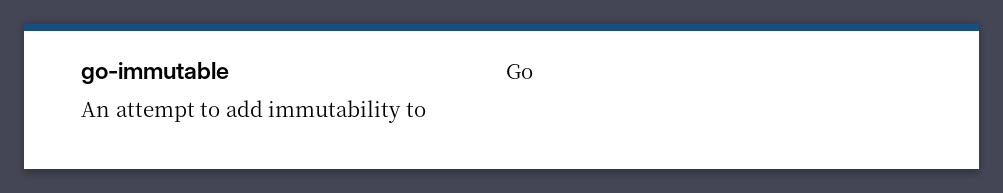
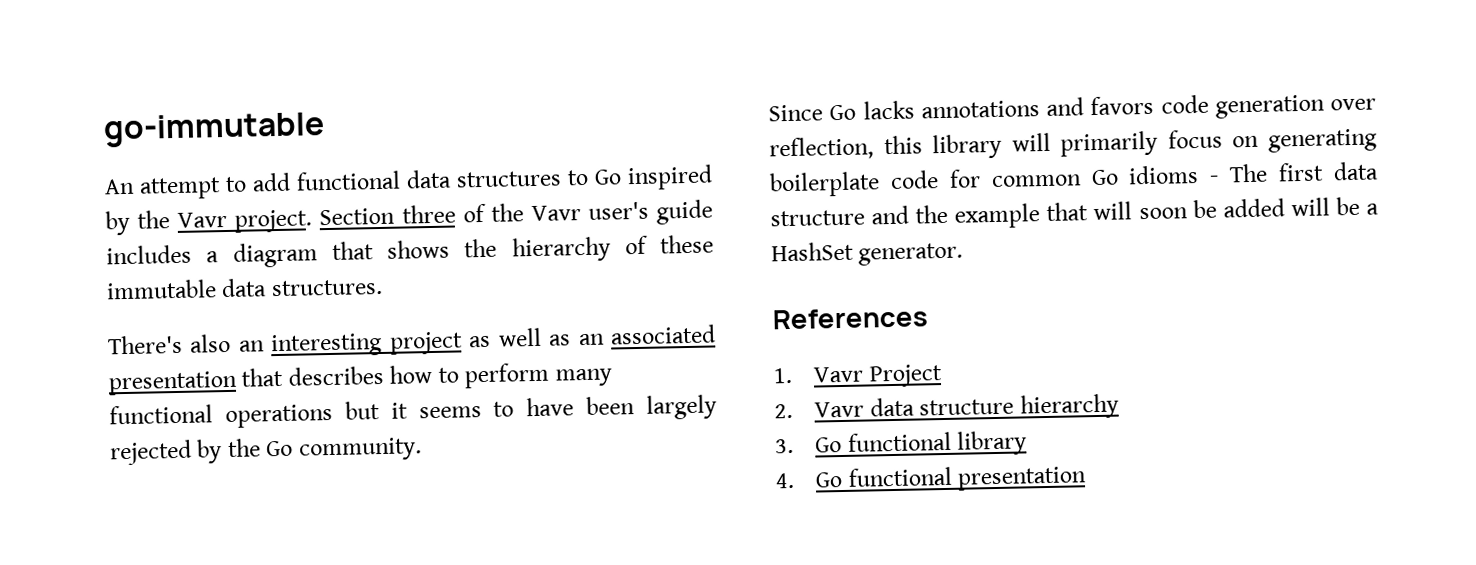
- An attempt to add immutability to Go
+ An attempt to add functional data structures to Go inspired by the Vavr project. Section three of the Vavr user's guide includes a diagram that shows the hierarchy of these immutable data structures.
+ There's also an interesting project as well as an associated presentation that describes how to perform many functional operations but it seems to have been largely rejected by the Go community.
+ Since Go lacks annotations and favors code generation over reflection, this library will primarily focus on generating boilerplate code for common Go idioms - The first data structure and the example that will soon be added will be a HashSet generator.
+ References
+ 1. Vavr Project
+ 2. Vavr data structure hierarchy
+ 3. Go functional library
+ 4. Go functional presentation

